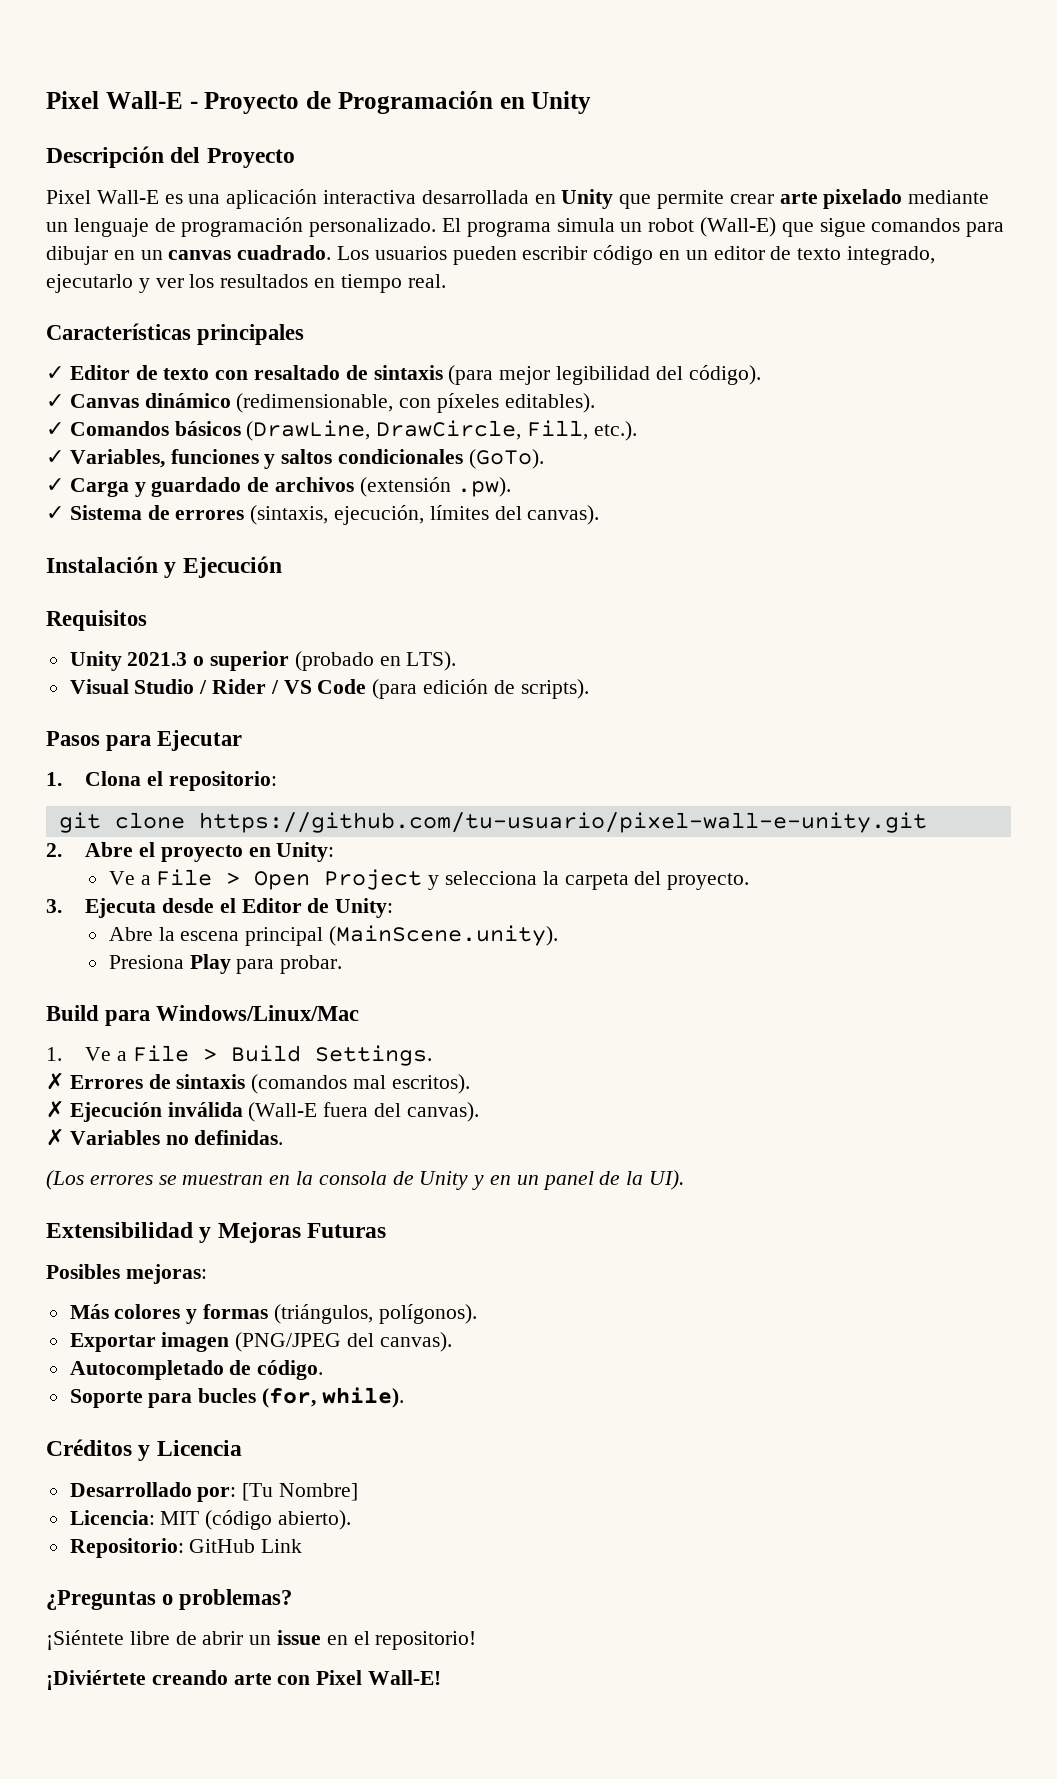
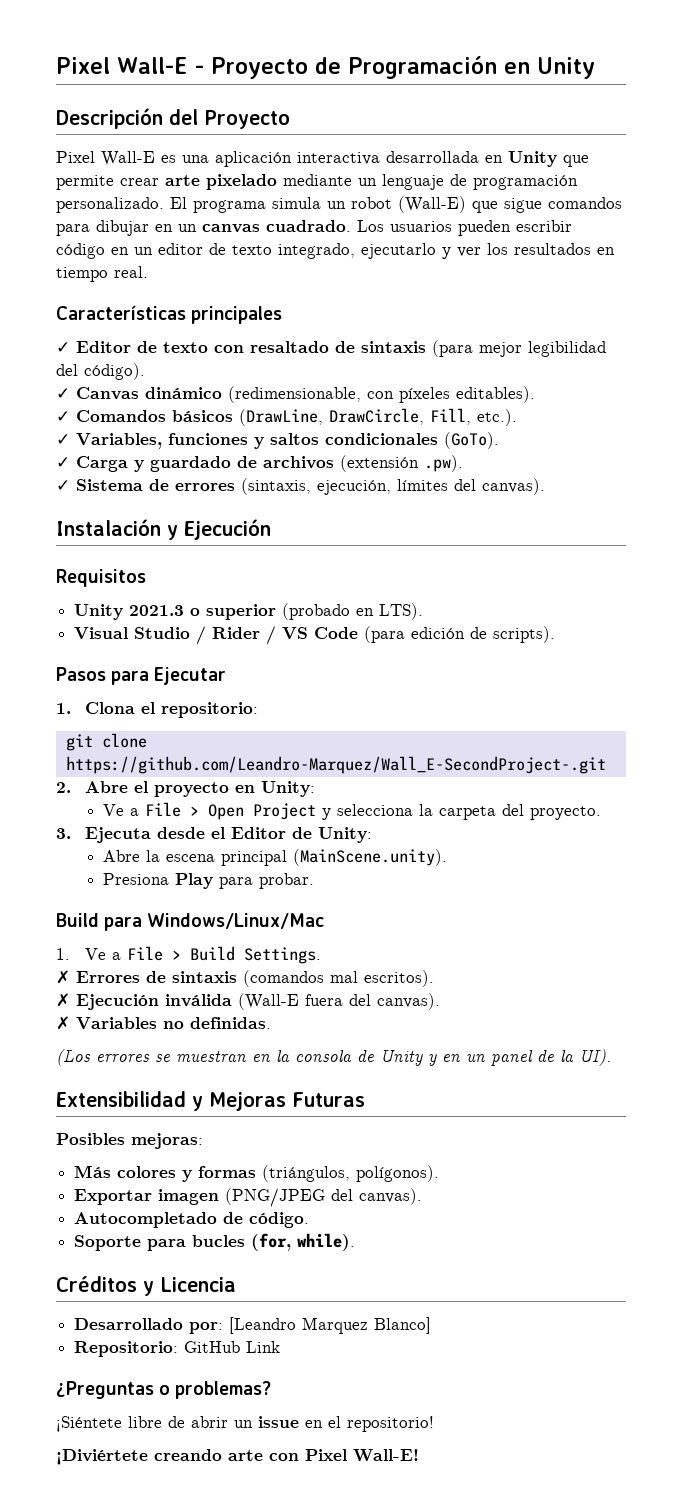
- git clone https://github.com/tu-usuario/pixel-wall-e-unity.git
+ git clone https://github.com/Leandro-Marquez/Wall_E-SecondProject-.git
- Desarrollado por: [Tu Nombre]
- Licencia: MIT (código abierto).
+ Desarrollado por: [Leandro Marquez Blanco]

